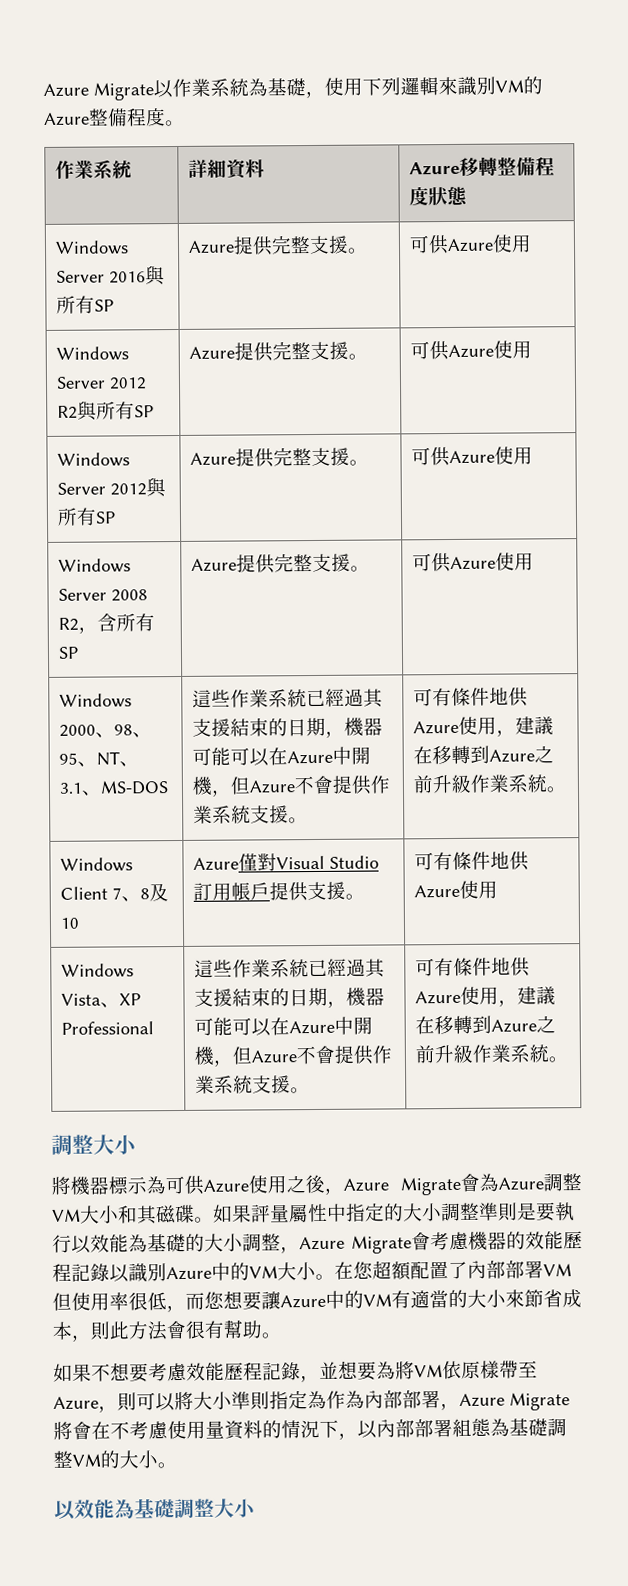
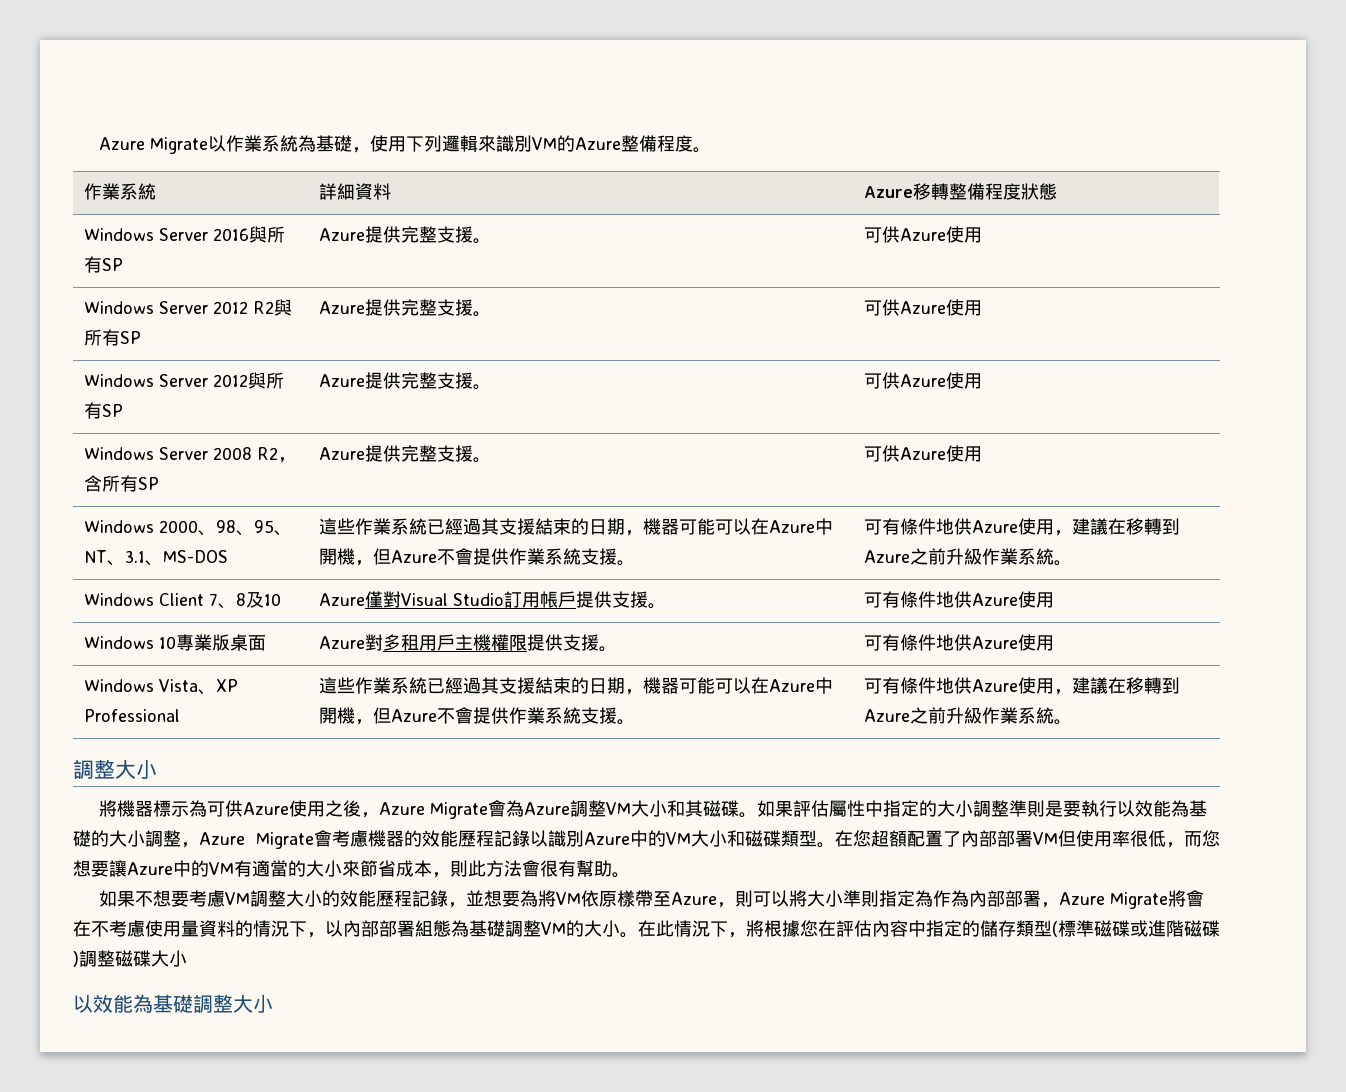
+ Windows 10專業版桌面 | Azure對多租用戶主機權限提供支援。 | 可有條件地供Azure使用
- 如果評量屬性中指定的大小調整準則是要執行以效能為基礎的大小調整，Azure Migrate會考慮機器的效能歷程記錄以識別Azure中的VM大小。
+ 如果評估屬性中指定的大小調整準則是要執行以效能為基礎的大小調整，Azure Migrate會考慮機器的效能歷程記錄以識別Azure中的VM大小和磁碟類型。
- 如果不想要考慮效能歷程記錄，並想要為將VM依原樣帶至Azure，則可以將大小準則指定為作為內部部署，Azure Migrate將會在不考慮使用量資料的情況下，以內部部署組態為基礎調整VM的大小。
+ 如果不想要考慮VM調整大小的效能歷程記錄，並想要為將VM依原樣帶至Azure，則可以將大小準則指定為作為內部部署，Azure Migrate將會在不考慮使用量資料的情況下，以內部部署組態為基礎調整VM的大小。在此情況下，將根據您在評估內容中指定的儲存類型(標準磁碟或進階磁碟)調整磁碟大小

